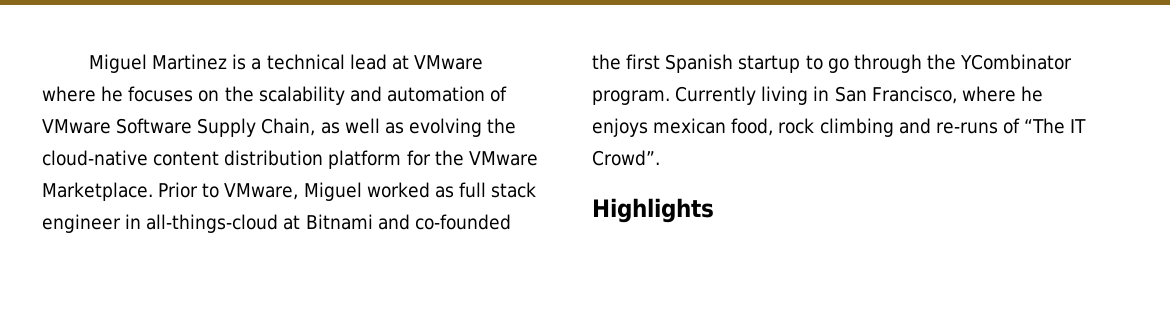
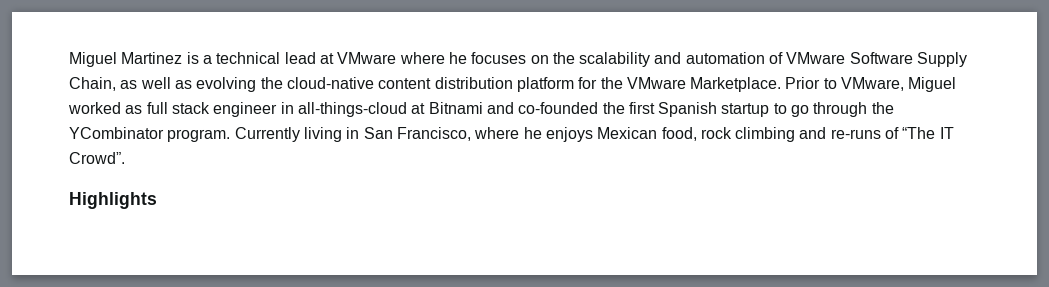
- Currently living in San Francisco, where he enjoys mexican food, rock climbing and re-runs of “The IT Crowd”.
+ Currently living in San Francisco, where he enjoys Mexican food, rock climbing and re-runs of “The IT Crowd”.

